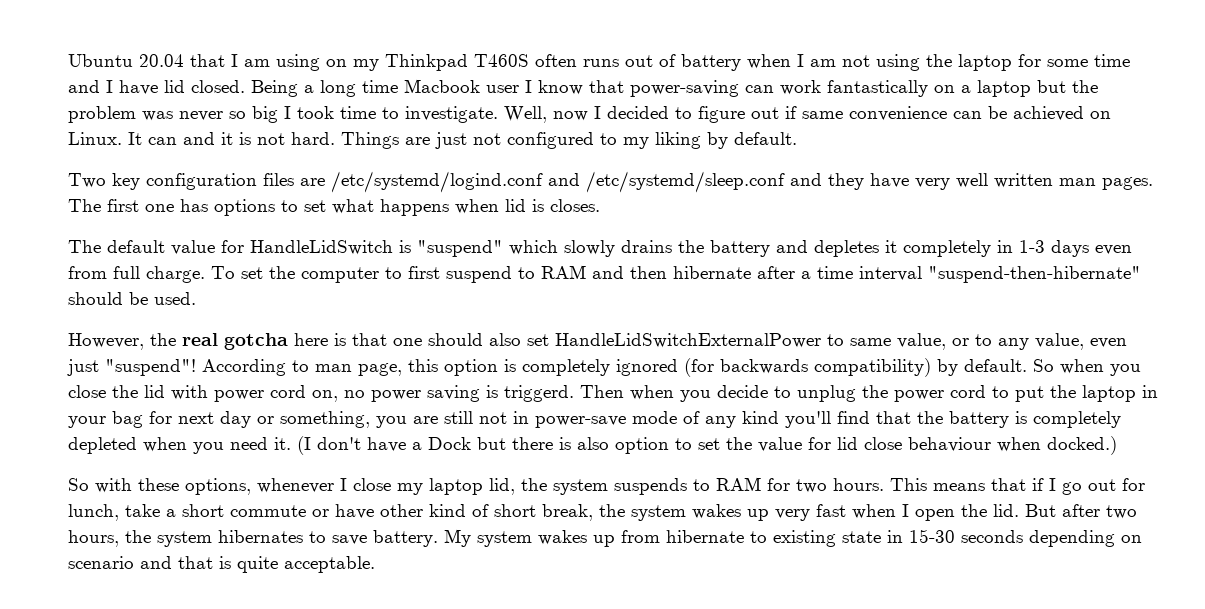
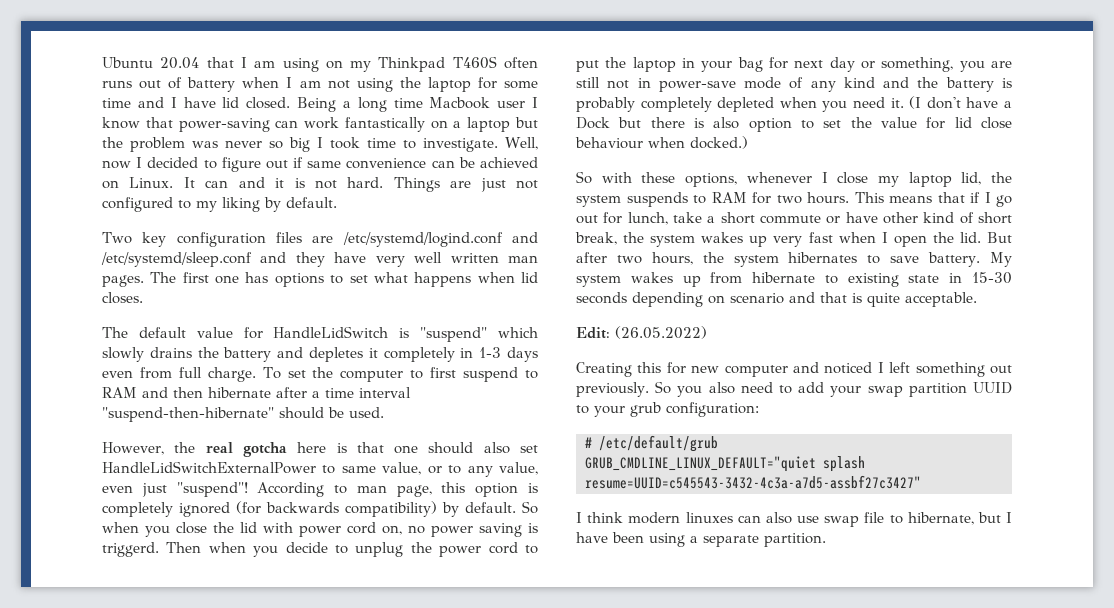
- The first one has options to set what happens when lid is closes.
+ The first one has options to set what happens when lid closes.
- Then when you decide to unplug the power cord to put the laptop in your bag for next day or something, you are still not in power-save mode of any kind you'll find that the battery is completely depleted when you need it.
+ Then when you decide to unplug the power cord to put the laptop in your bag for next day or something, you are still not in power-save mode of any kind and the battery is probably completely depleted when you need it.
+ Edit: (26.05.2022)
+ Creating this for new computer and noticed I left something out previously. So you also need to add your swap partition UUID to your grub configuration:
+ # /etc/default/grub
+ GRUB_CMDLINE_LINUX_DEFAULT="quiet splash resume=UUID=c545543-3432-4c3a-a7d5-assbf27c3427"
+ I think modern linuxes can also use swap file to hibernate, but I have been using a separate partition.

